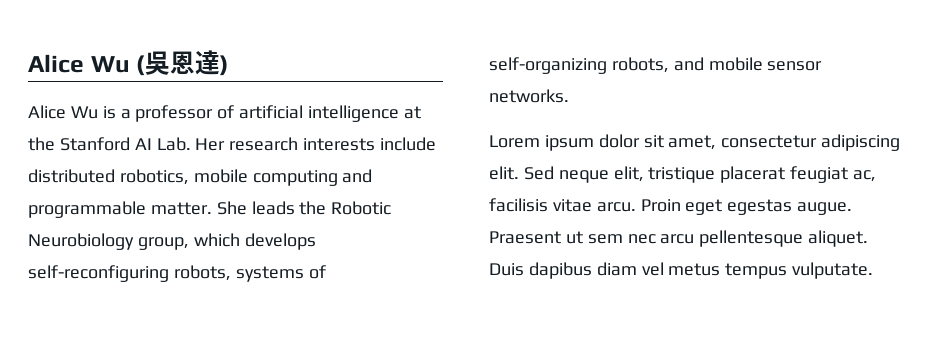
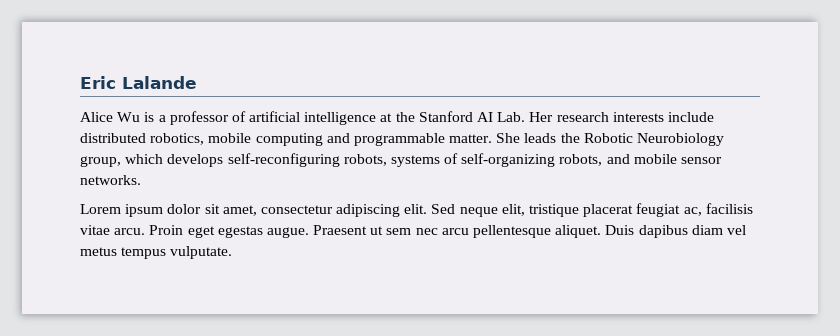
- Alice Wu (吳恩達)
+ Eric Lalande

